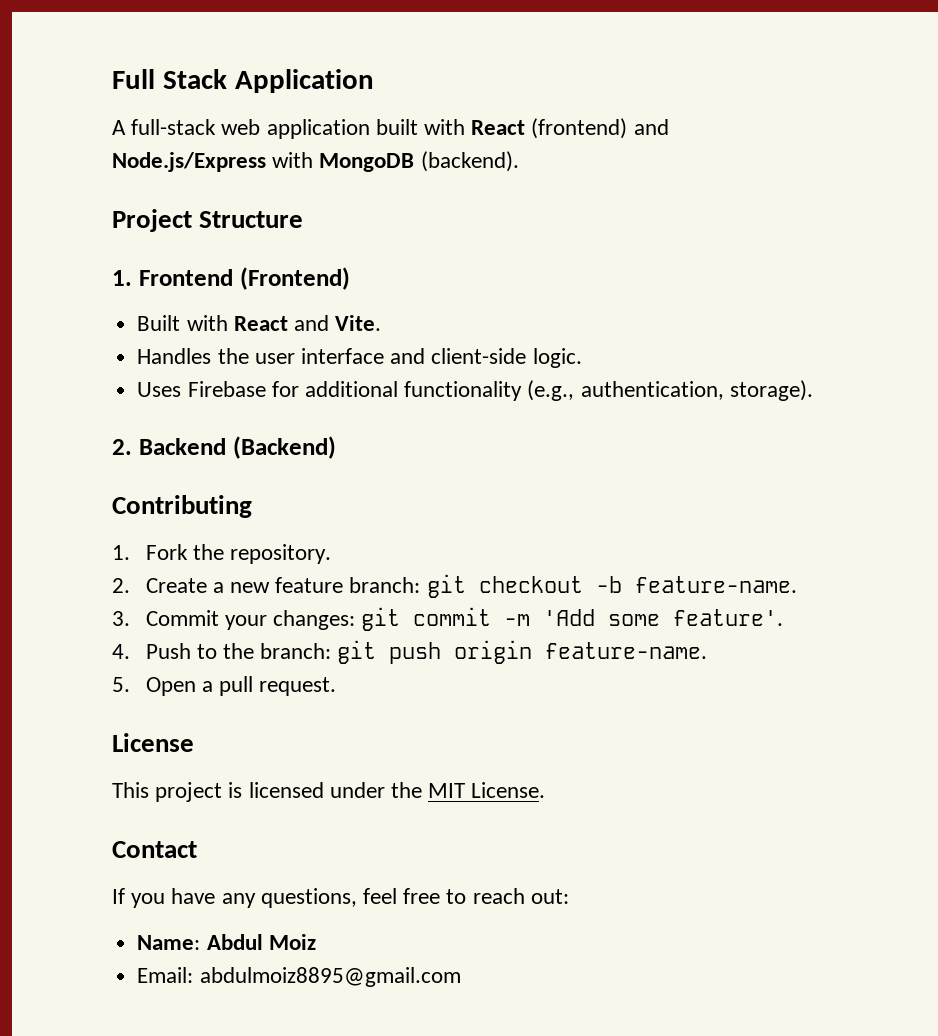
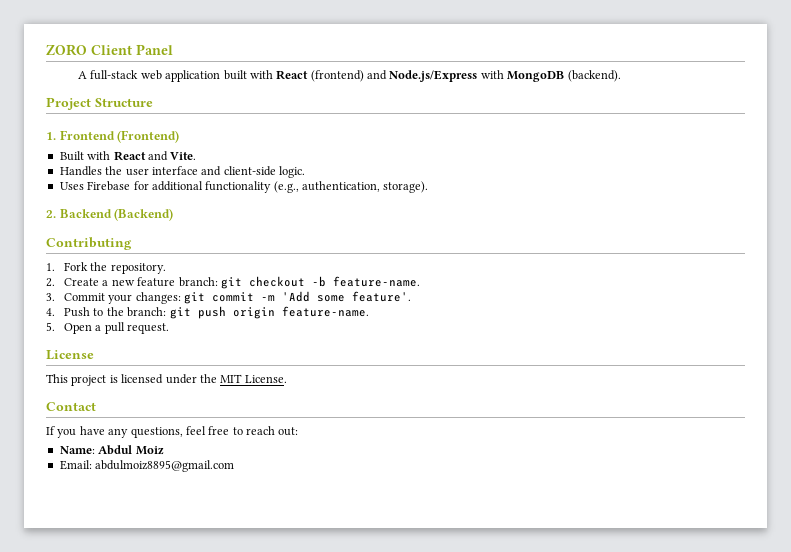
- Full Stack Application
+ ZORO Client Panel

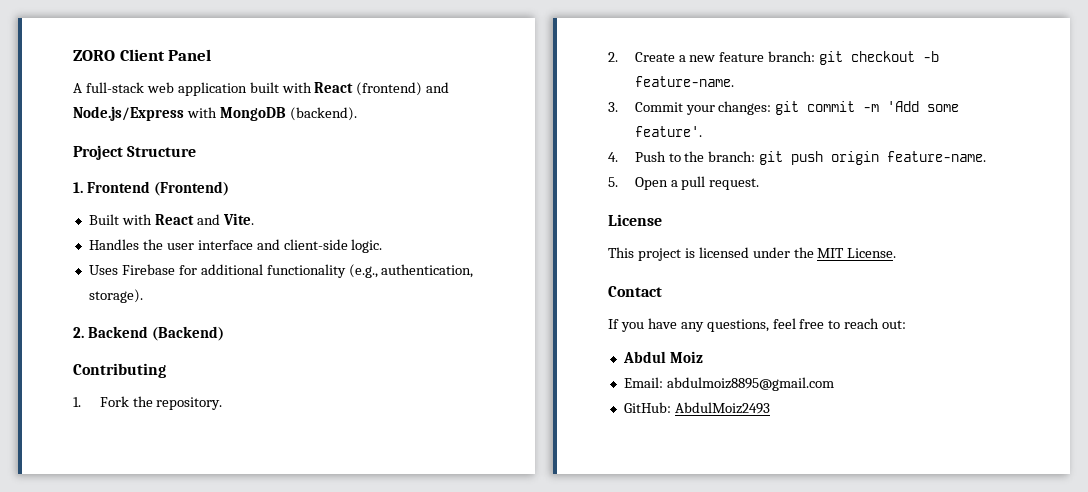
- Name: Abdul Moiz
+ Abdul Moiz
+ GitHub: AbdulMoiz2493

